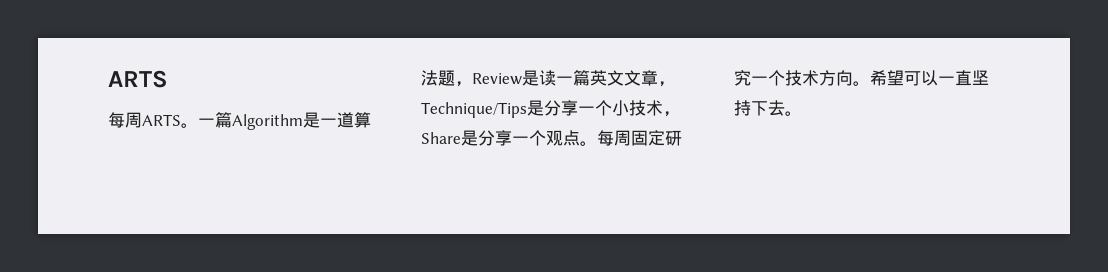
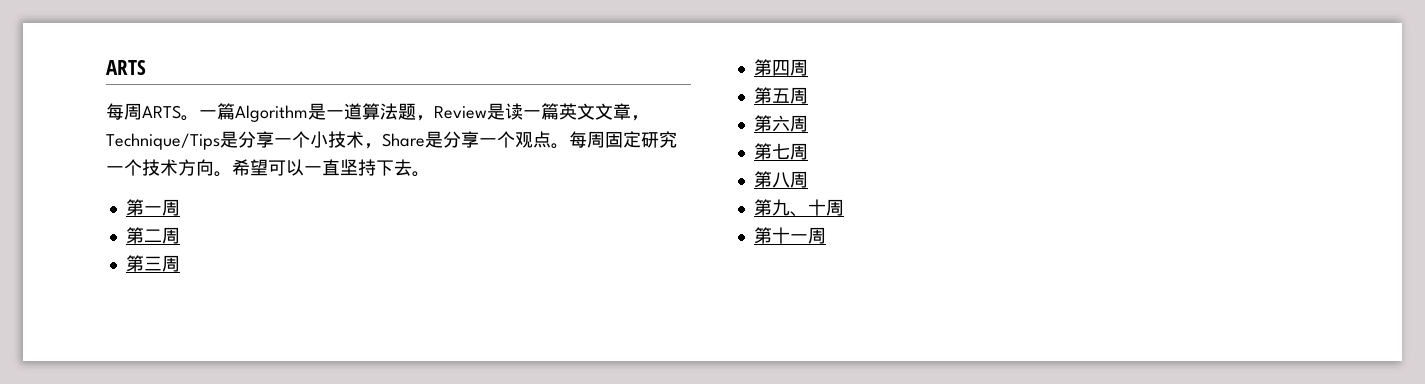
+ 第一周
+ 第二周
+ 第三周
+ 第四周
+ 第五周
+ 第六周
+ 第七周
+ 第八周
+ 第九、十周
+ 第十一周

